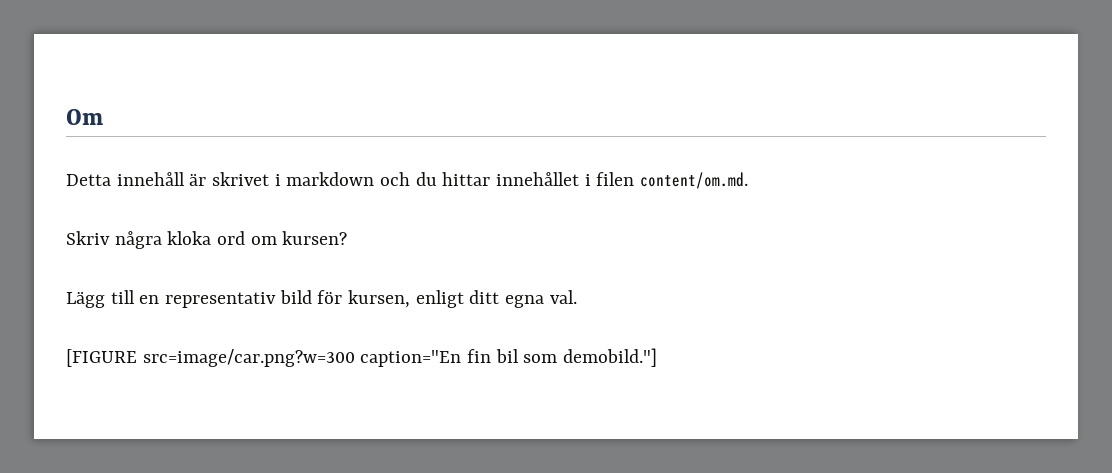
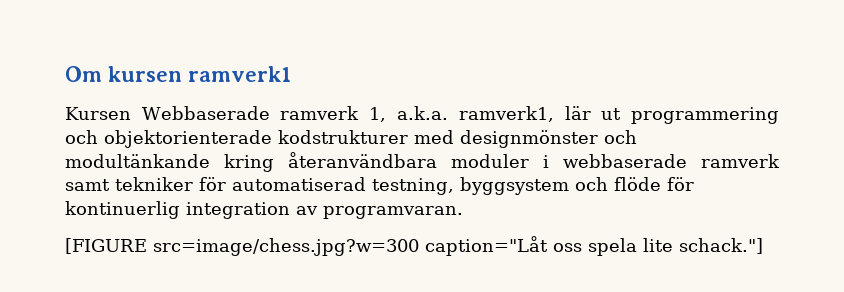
- Om
- Detta innehåll är skrivet i markdown och du hittar innehållet i filen content/om.md.
- Skriv några kloka ord om kursen?
- Lägg till en representativ bild för kursen, enligt ditt egna val.
- [FIGURE src=image/car.png?w=300 caption="En fin bil som demobild."]
+ Om kursen ramverk1
+ Kursen Webbaserade ramverk 1, a.k.a. ramverk1, lär ut programmering och objektorienterade kodstrukturer med designmönster och modultänkande kring återanvändbara moduler i webbaserade ramverk samt tekniker för automatiserad testning, byggsystem och flöde för kontinuerlig integration av programvaran.
+ [FIGURE src=image/chess.jpg?w=300 caption="Låt oss spela lite schack."]

